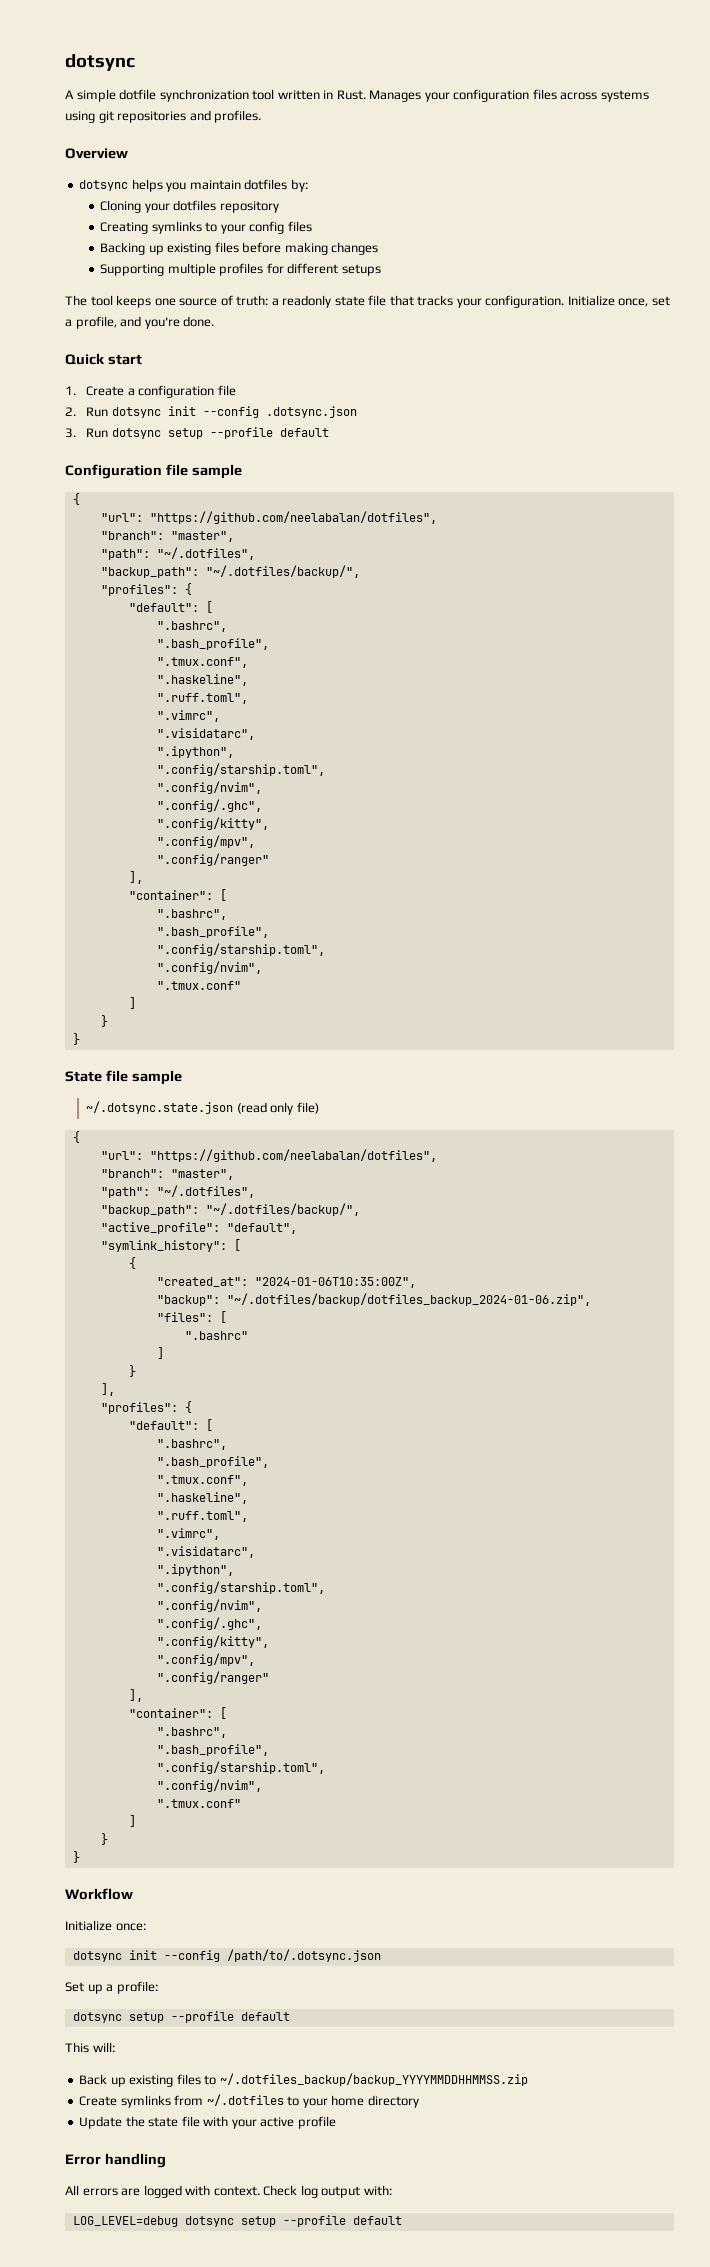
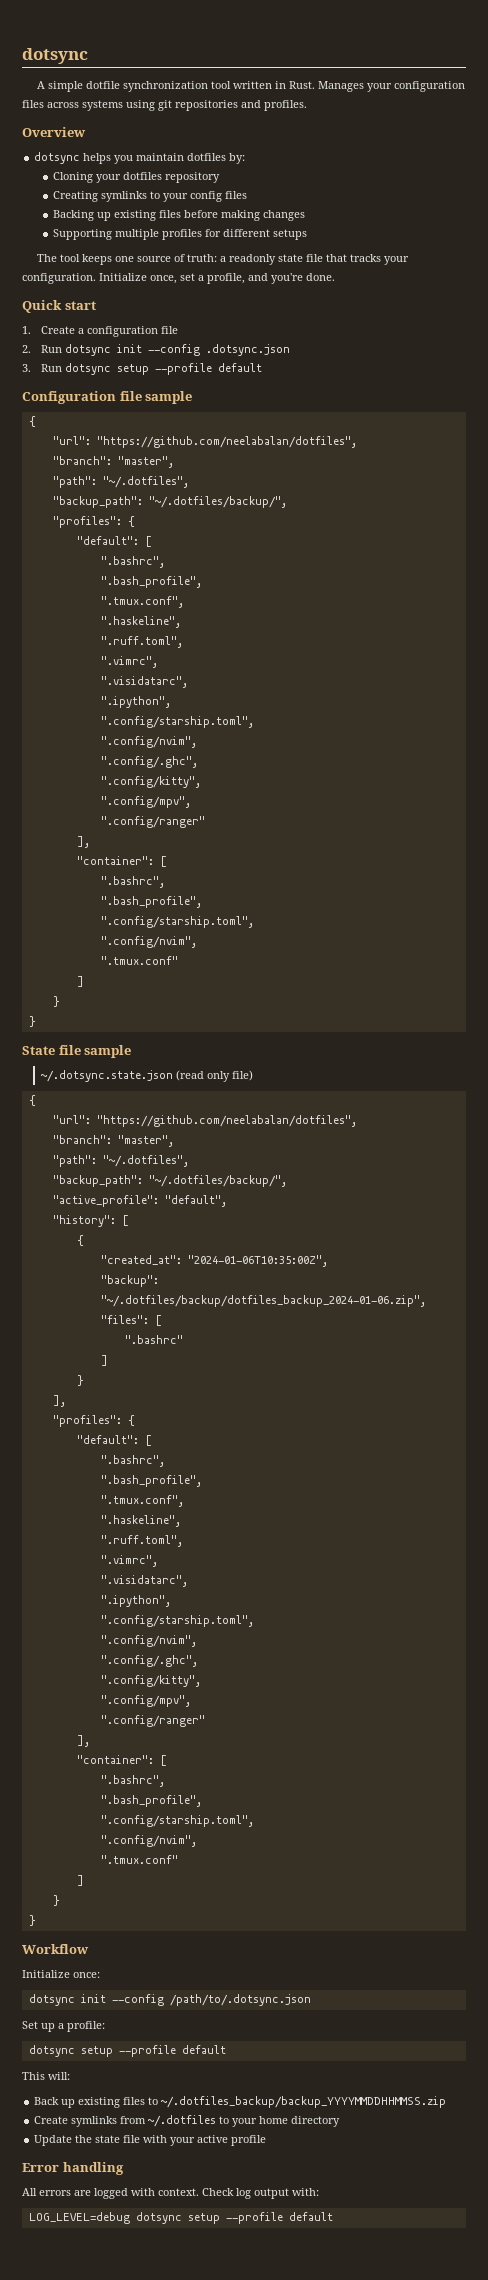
- "symlink_history": [
+ "history": [

